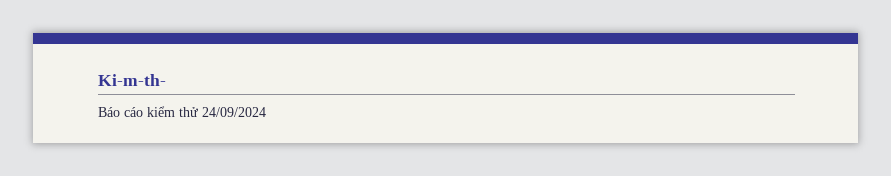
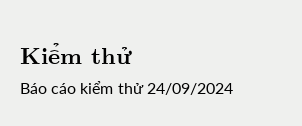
- Ki-m-th-
+ Kiểm thử

